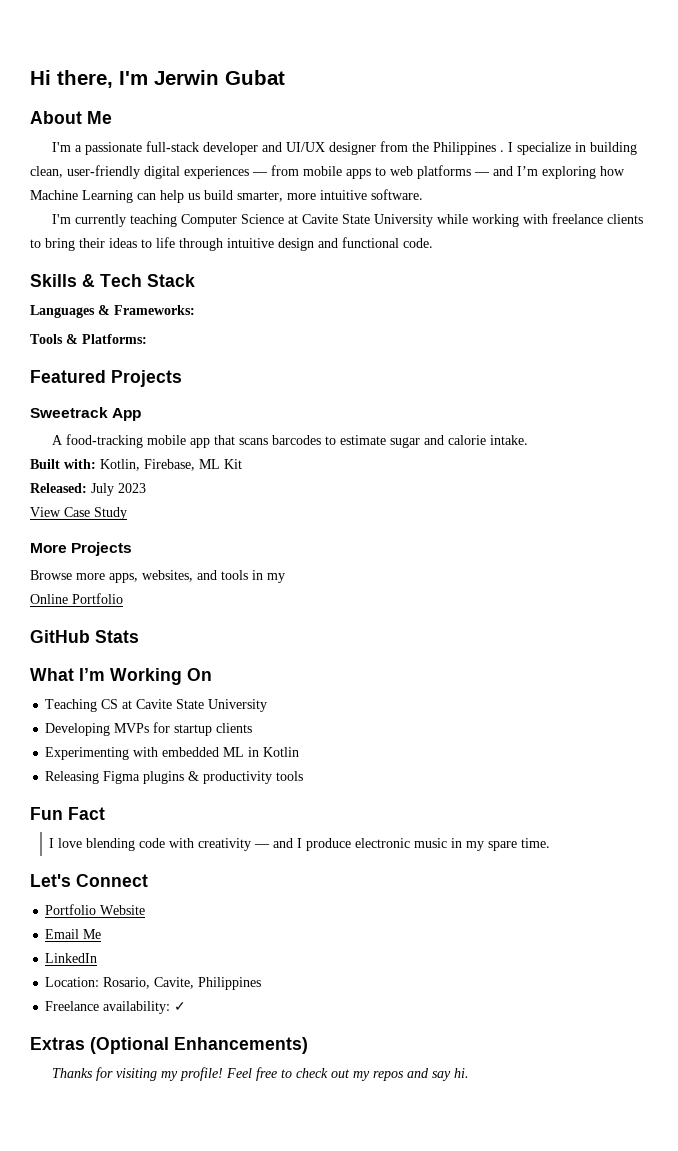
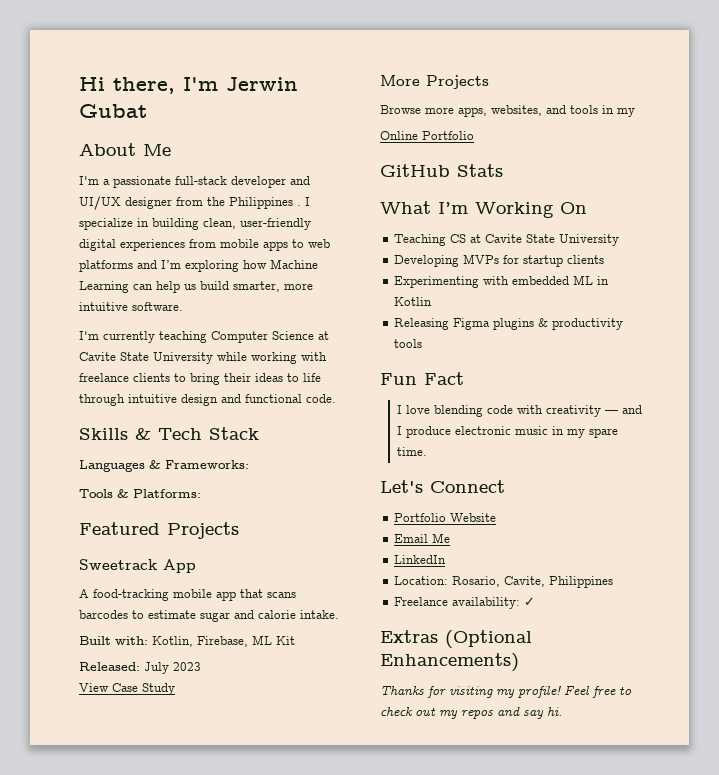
- I specialize in building clean, user-friendly digital experiences — from mobile apps to web platforms — and I’m exploring how Machine Learning can help us build smarter, more intuitive software.
+ I specialize in building clean, user-friendly digital experiences from mobile apps to web platforms and I’m exploring how Machine Learning can help us build smarter, more intuitive software.

